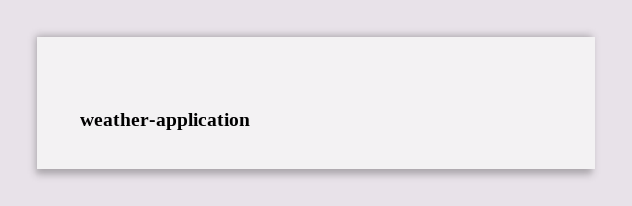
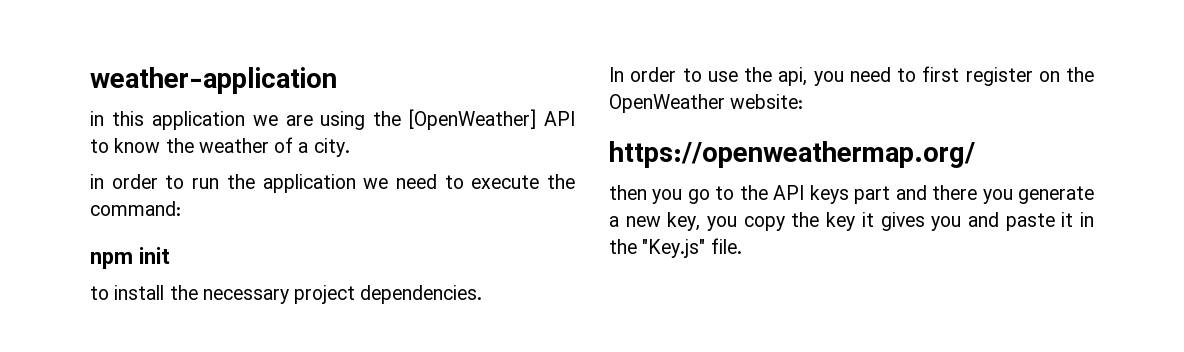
+ in this application we are using the [OpenWeather] API to know the weather of a city.
+ in order to run the application we need to execute the command:
+ npm init
+ to install the necessary project dependencies.
+ In order to use the api, you need to first register on the OpenWeather website:
+ https://openweathermap.org/
+ then you go to the API keys part and there you generate a new key, you copy the key it gives you and paste it in the "Key.js" file.

